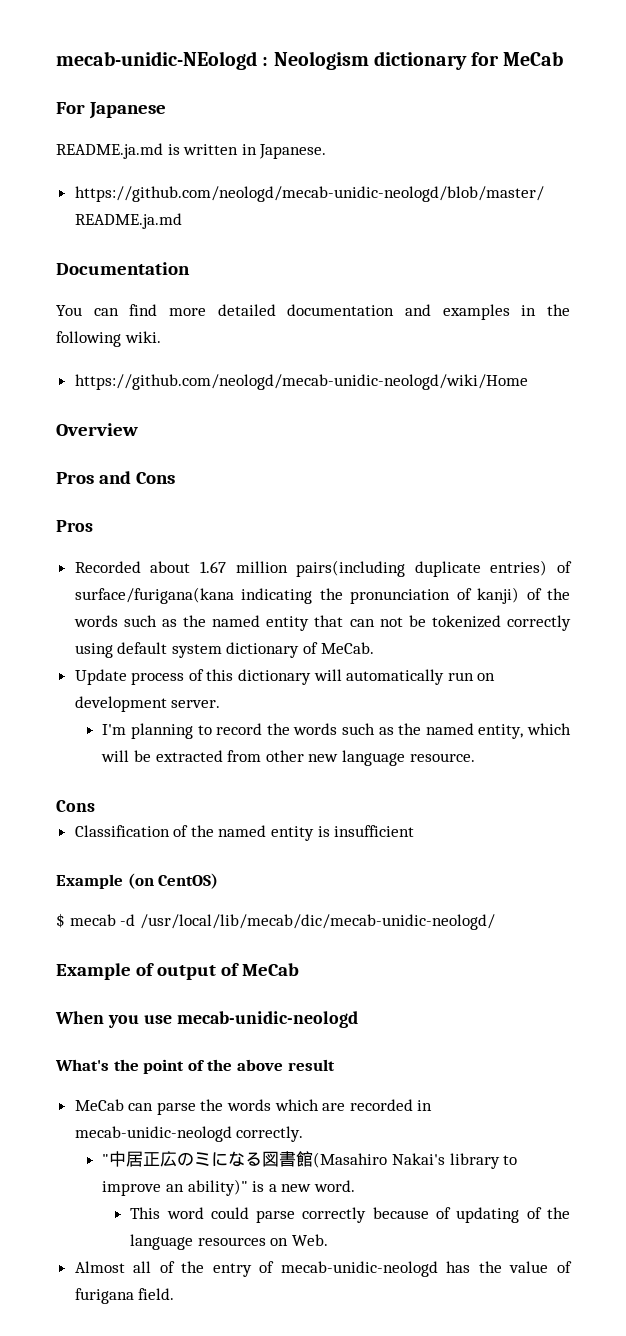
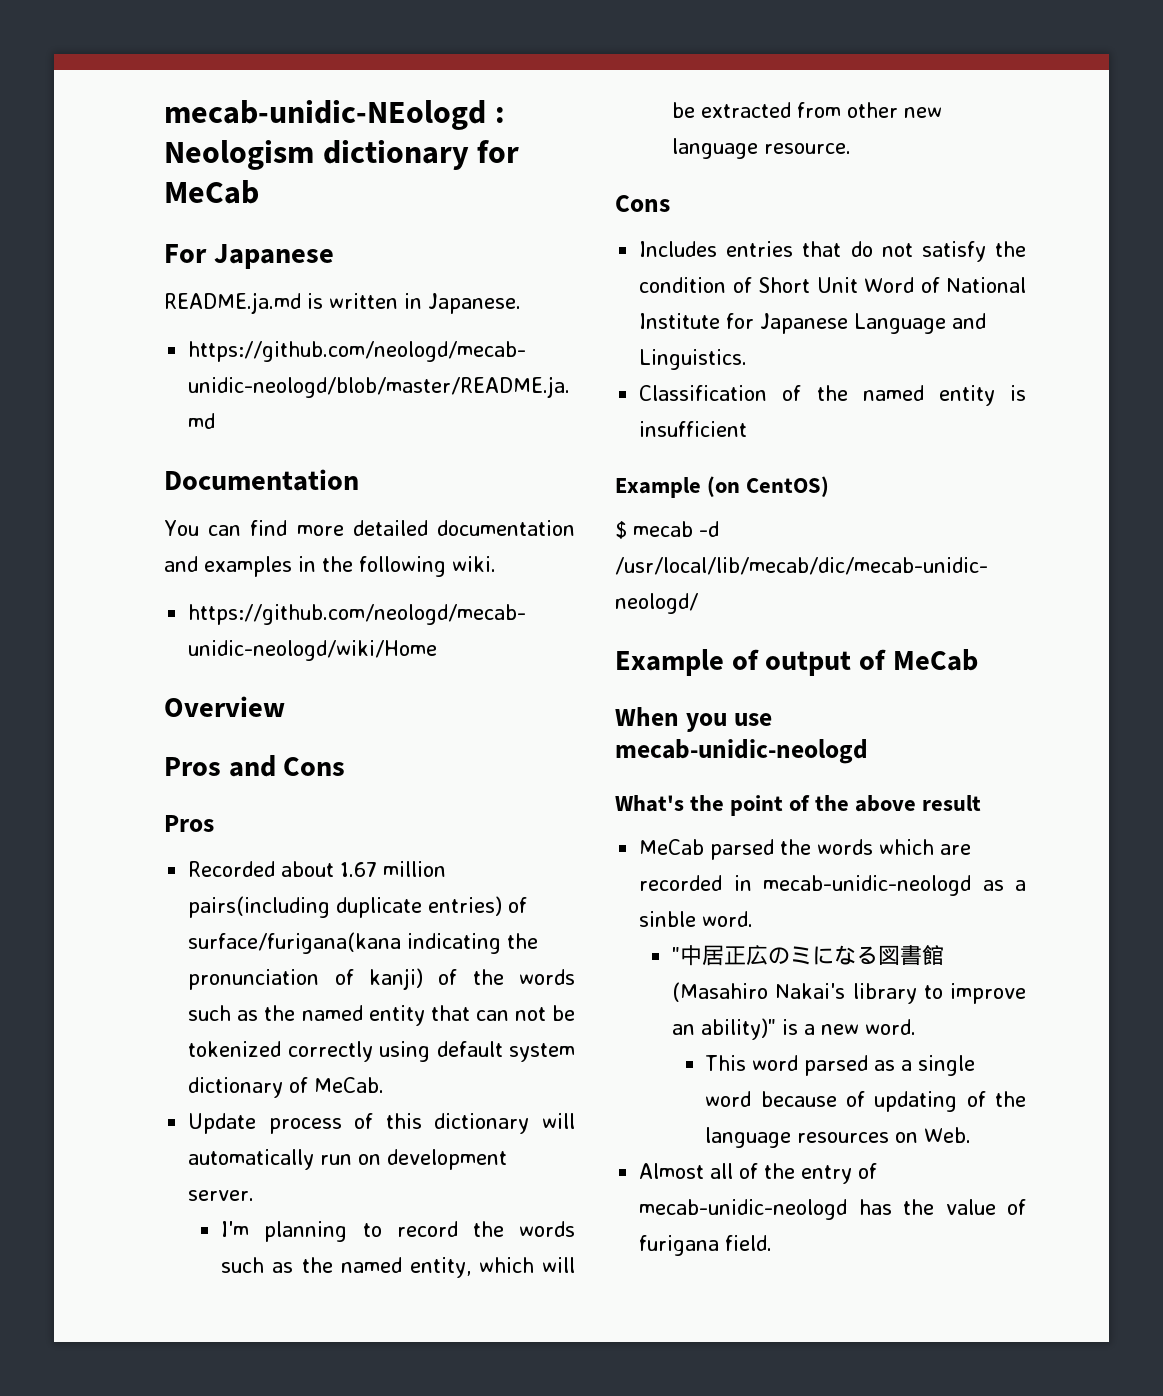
+ Includes entries that do not satisfy the condition of Short Unit Word of National Institute for Japanese Language and Linguistics.
- MeCab can parse the words which are recorded in mecab-unidic-neologd correctly.
+ MeCab parsed the words which are recorded in mecab-unidic-neologd as a sinble word.
- This word could parse correctly because of updating of the language resources on Web.
+ This word parsed as a single word because of updating of the language resources on Web.

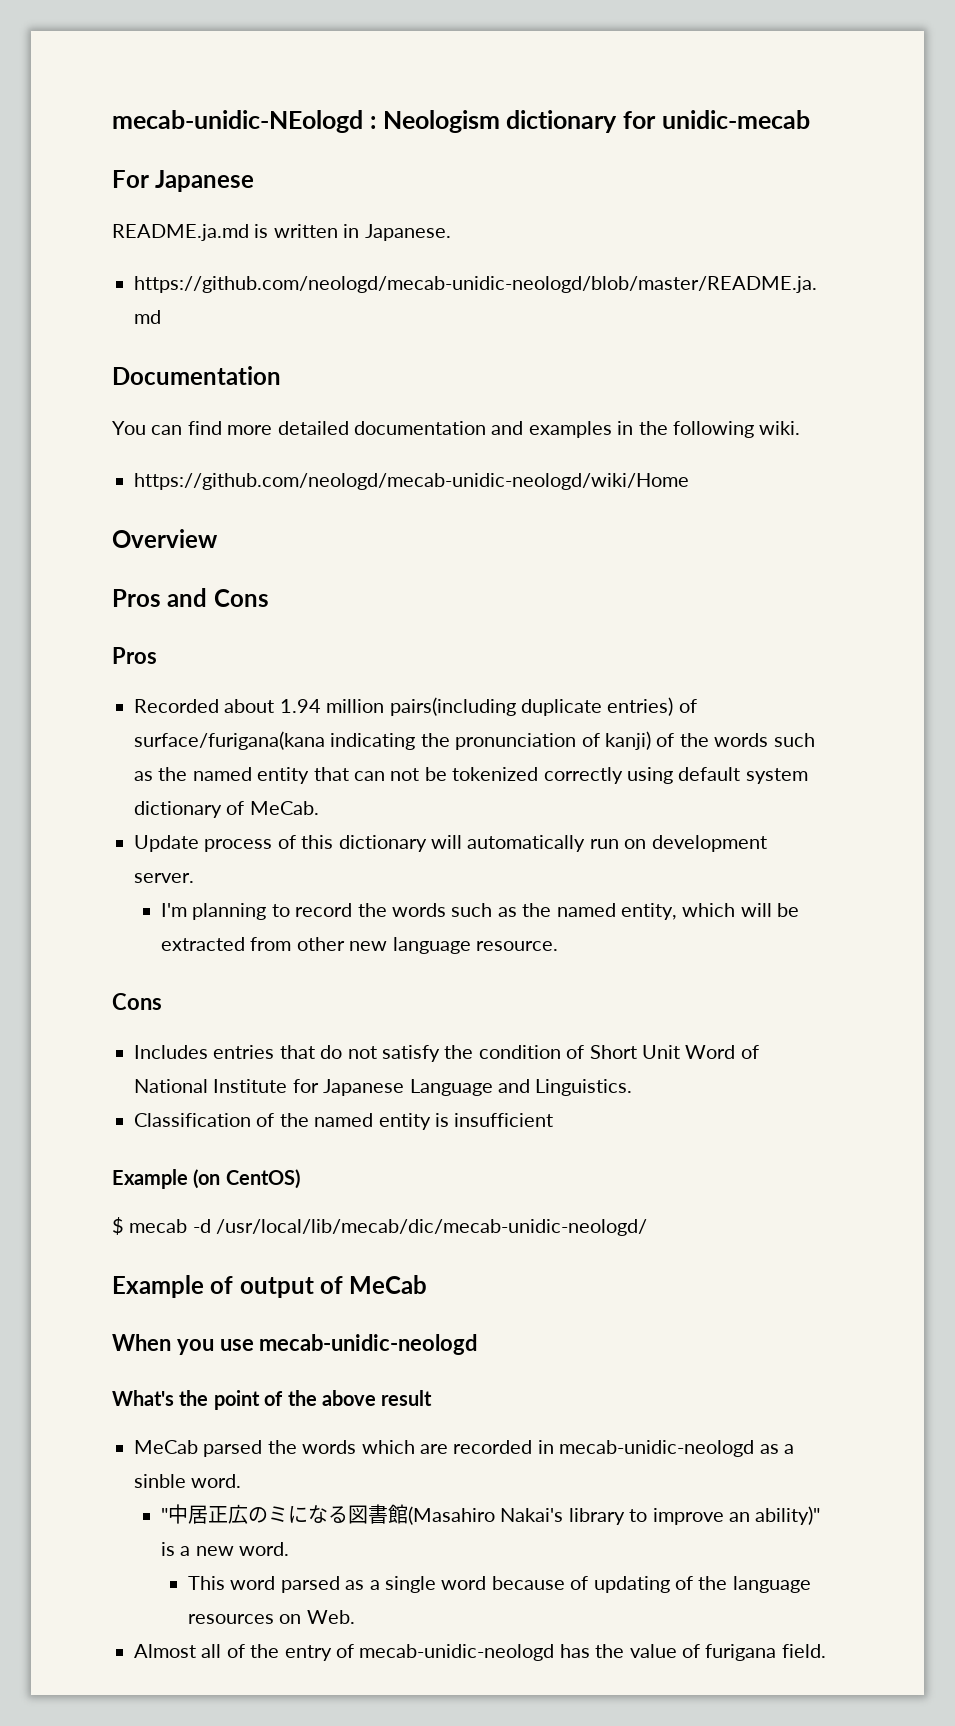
- mecab-unidic-NEologd : Neologism dictionary for MeCab
+ mecab-unidic-NEologd : Neologism dictionary for unidic-mecab
- Recorded about 1.67 million pairs(including duplicate entries) of surface/furigana(kana indicating the pronunciation of kanji) of the words such as the named entity that can not be tokenized correctly using default system dictionary of MeCab.
+ Recorded about 1.94 million pairs(including duplicate entries) of surface/furigana(kana indicating the pronunciation of kanji) of the words such as the named entity that can not be tokenized correctly using default system dictionary of MeCab.

